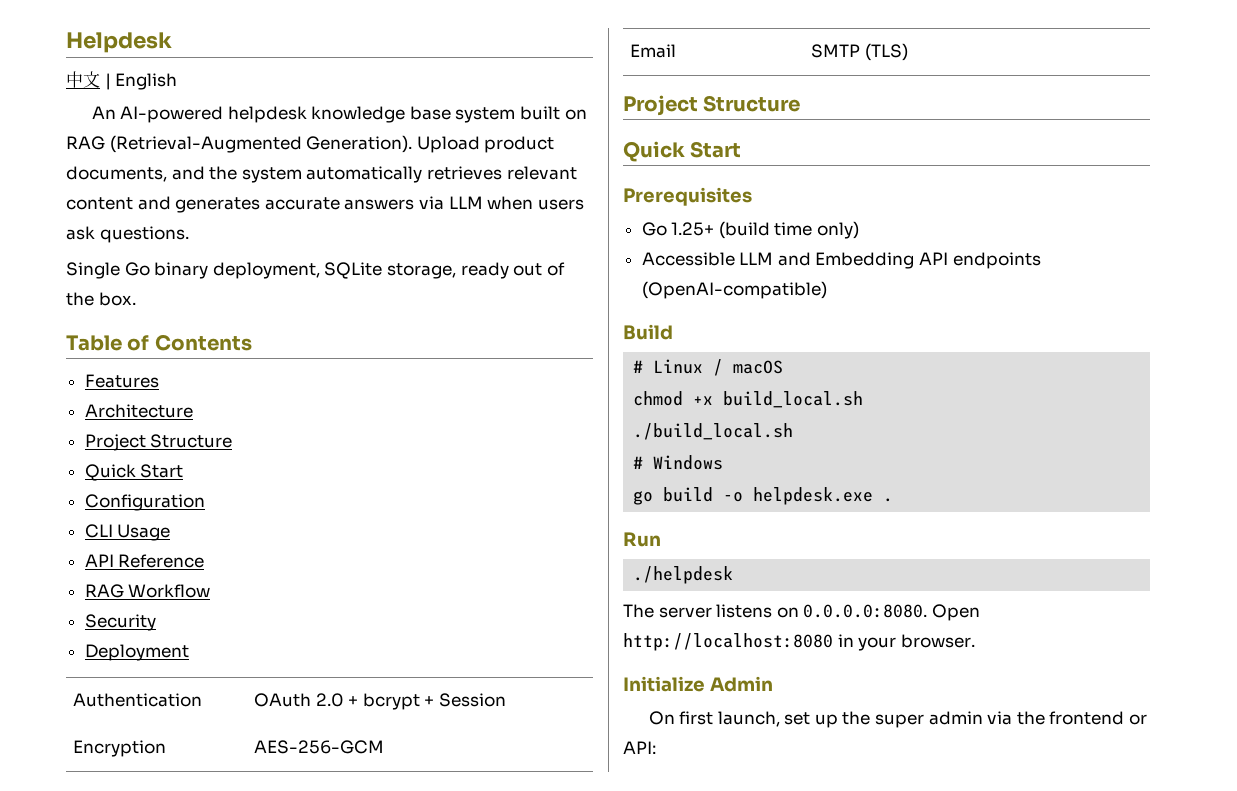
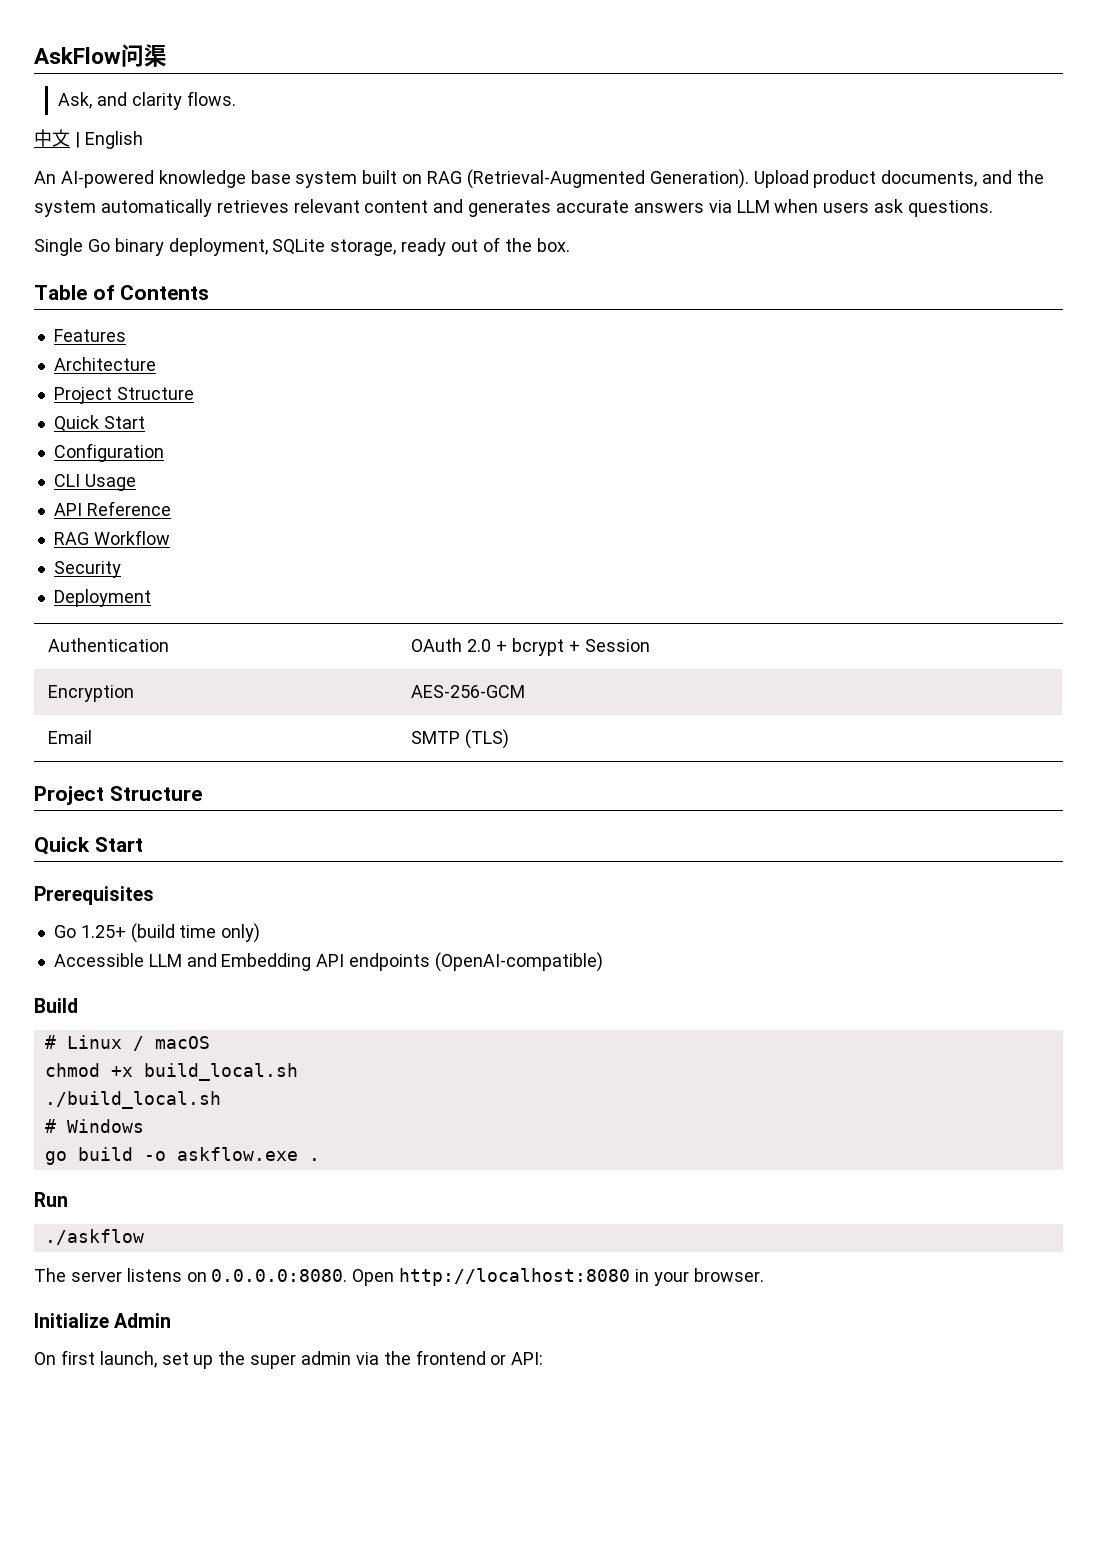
- Helpdesk
+ AskFlow问渠
+ Ask, and clarity flows.
- An AI-powered helpdesk knowledge base system built on RAG (Retrieval-Augmented Generation).
+ An AI-powered knowledge base system built on RAG (Retrieval-Augmented Generation).
- go build -o helpdesk.exe .
+ go build -o askflow.exe .
- ./helpdesk
+ ./askflow

